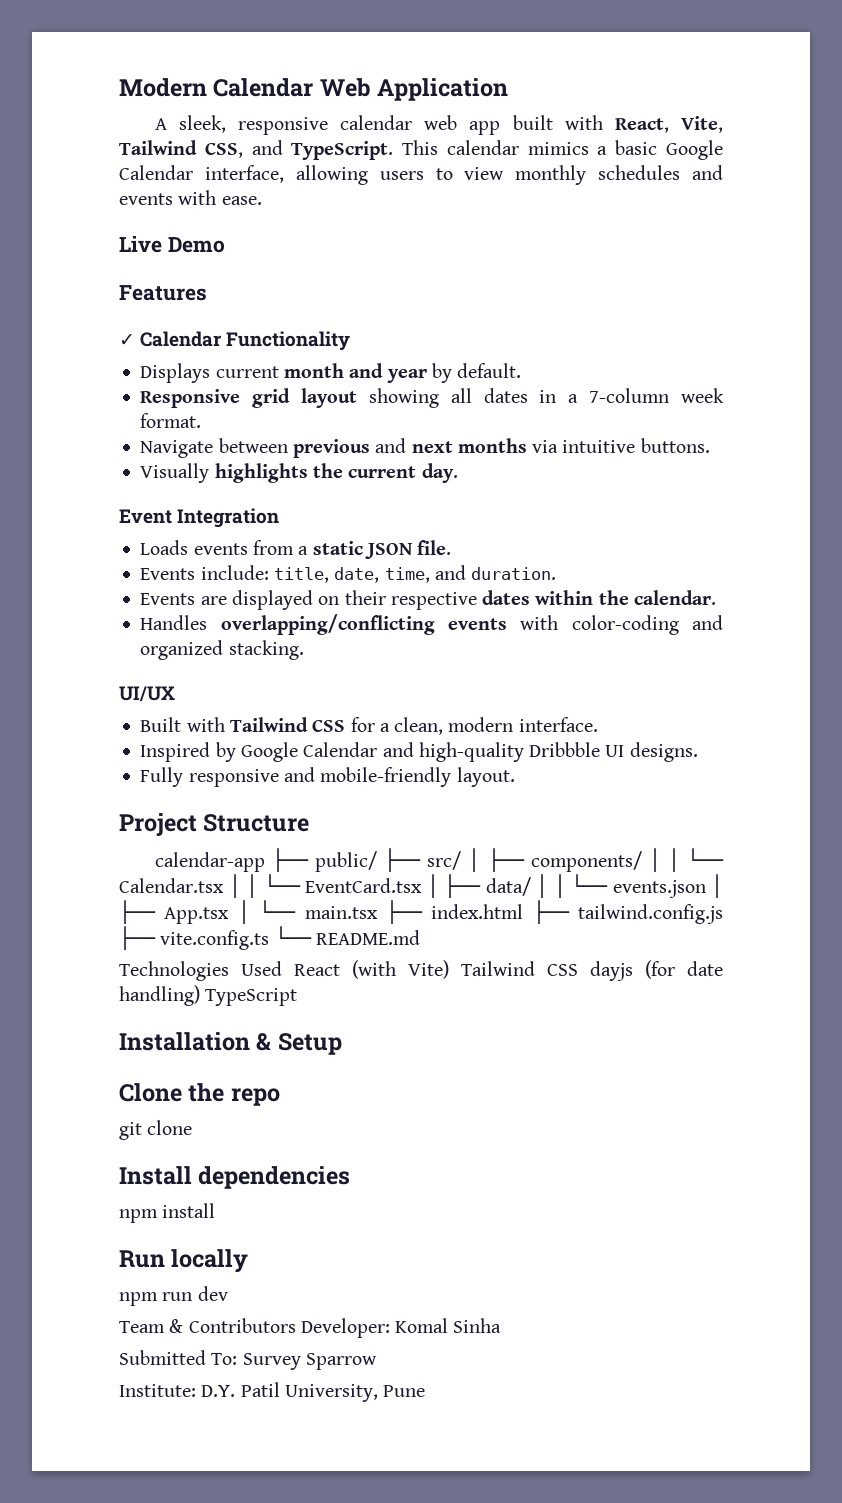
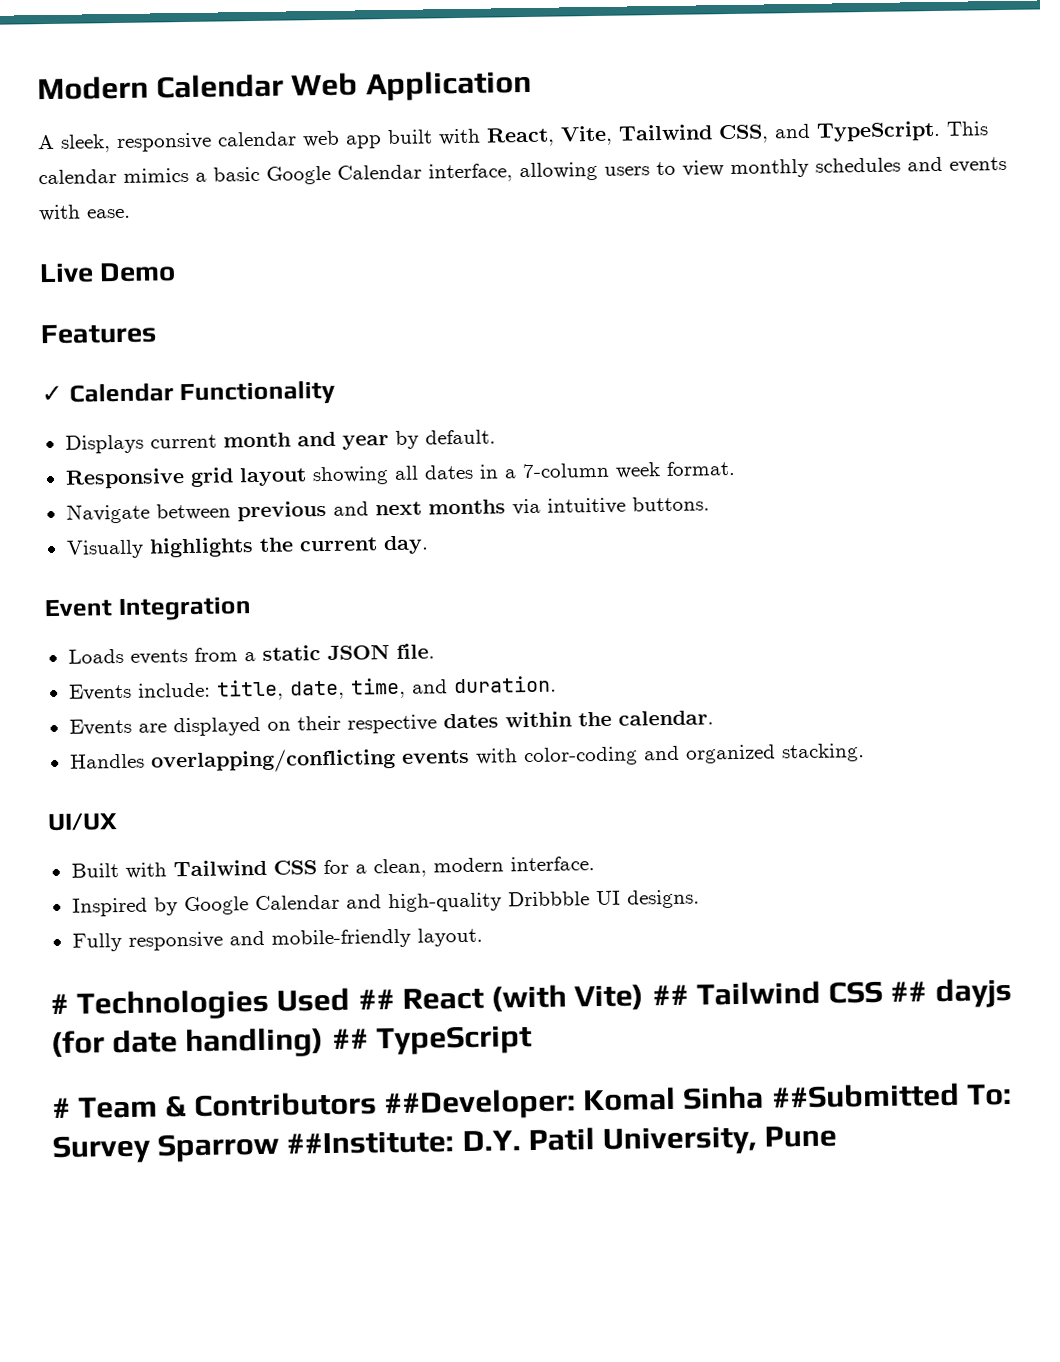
- Project Structure
- calendar-app ├── public/ ├── src/ │ ├── components/ │ │ └── Calendar.tsx │ │ └── EventCard.tsx │ ├── data/ │ │ └── events.json │ ├── App.tsx │ └── main.tsx ├── index.html ├── tailwind.config.js ├── vite.config.ts └── README.md
- Technologies Used React (with Vite) Tailwind CSS dayjs (for date handling) TypeScript
+ # Technologies Used ## React (with Vite) ## Tailwind CSS ## dayjs (for date handling) ## TypeScript
- Installation & Setup
- Clone the repo
- git clone
- Install dependencies
- npm install
- Run locally
- npm run dev
- Team & Contributors Developer: Komal Sinha
- Submitted To: Survey Sparrow
- Institute: D.Y. Patil University, Pune
+ # Team & Contributors ##Developer: Komal Sinha ##Submitted To: Survey Sparrow ##Institute: D.Y. Patil University, Pune

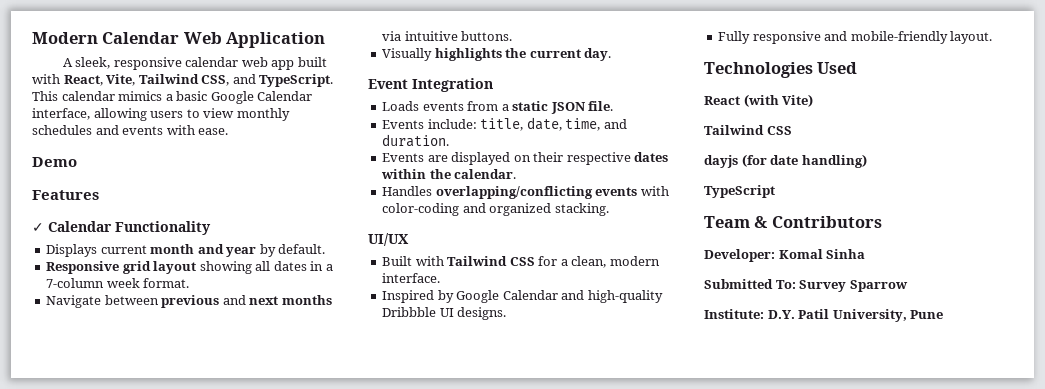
- Live Demo
+ Demo
- # Technologies Used ## React (with Vite) ## Tailwind CSS ## dayjs (for date handling) ## TypeScript
+ Technologies Used
+ React (with Vite)
+ Tailwind CSS
+ dayjs (for date handling)
+ TypeScript
- # Team & Contributors ##Developer: Komal Sinha ##Submitted To: Survey Sparrow ##Institute: D.Y. Patil University, Pune
+ Team & Contributors
+ Developer: Komal Sinha
+ Submitted To: Survey Sparrow
+ Institute: D.Y. Patil University, Pune

